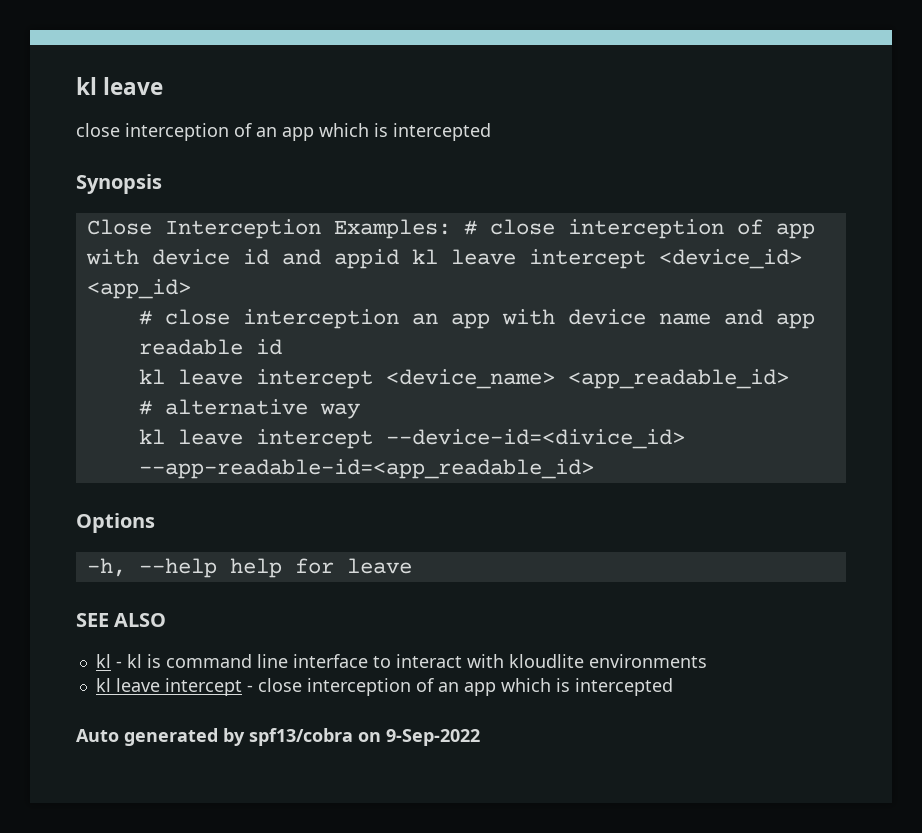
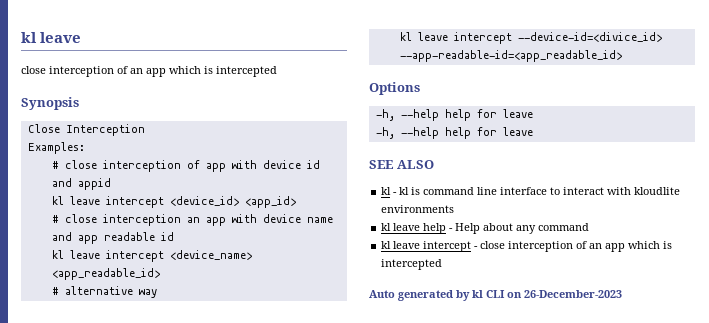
- Close Interception Examples: # close interception of app with device id and appid kl leave intercept <device_id> <app_id>
+ Close Interception
+ Examples:
+ # close interception of app with device id and appid
+ kl leave intercept <device_id> <app_id>
  Options
+ -h, --help help for leave
+ kl leave help - Help about any command
- Auto generated by spf13/cobra on 9-Sep-2022
+ Auto generated by kl CLI on 26-December-2023

